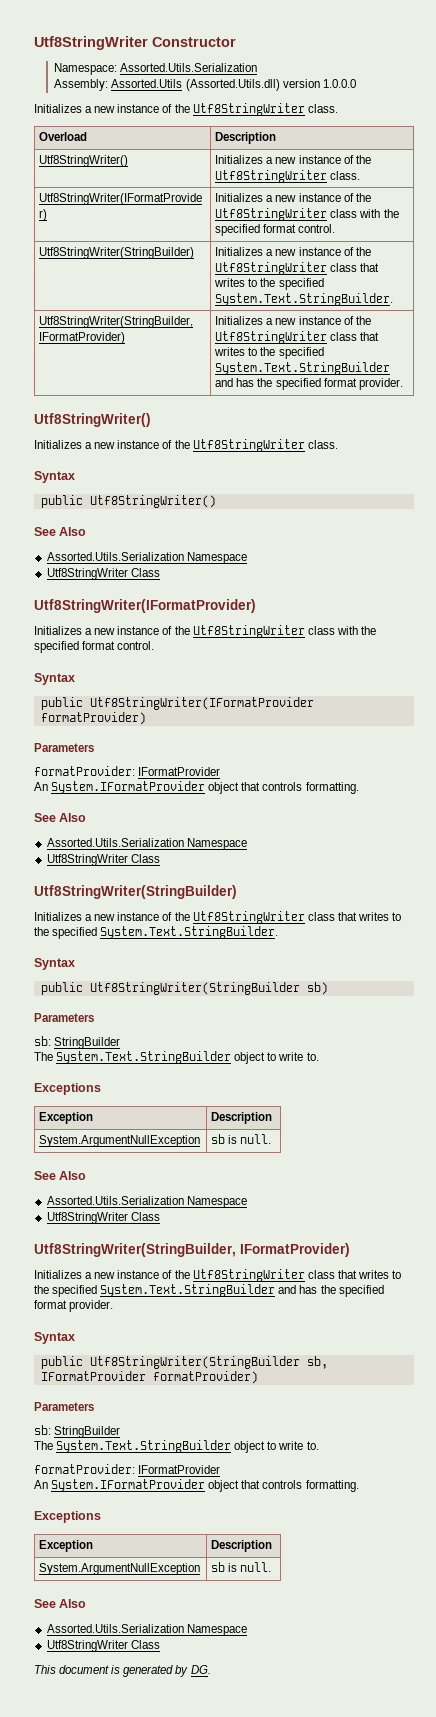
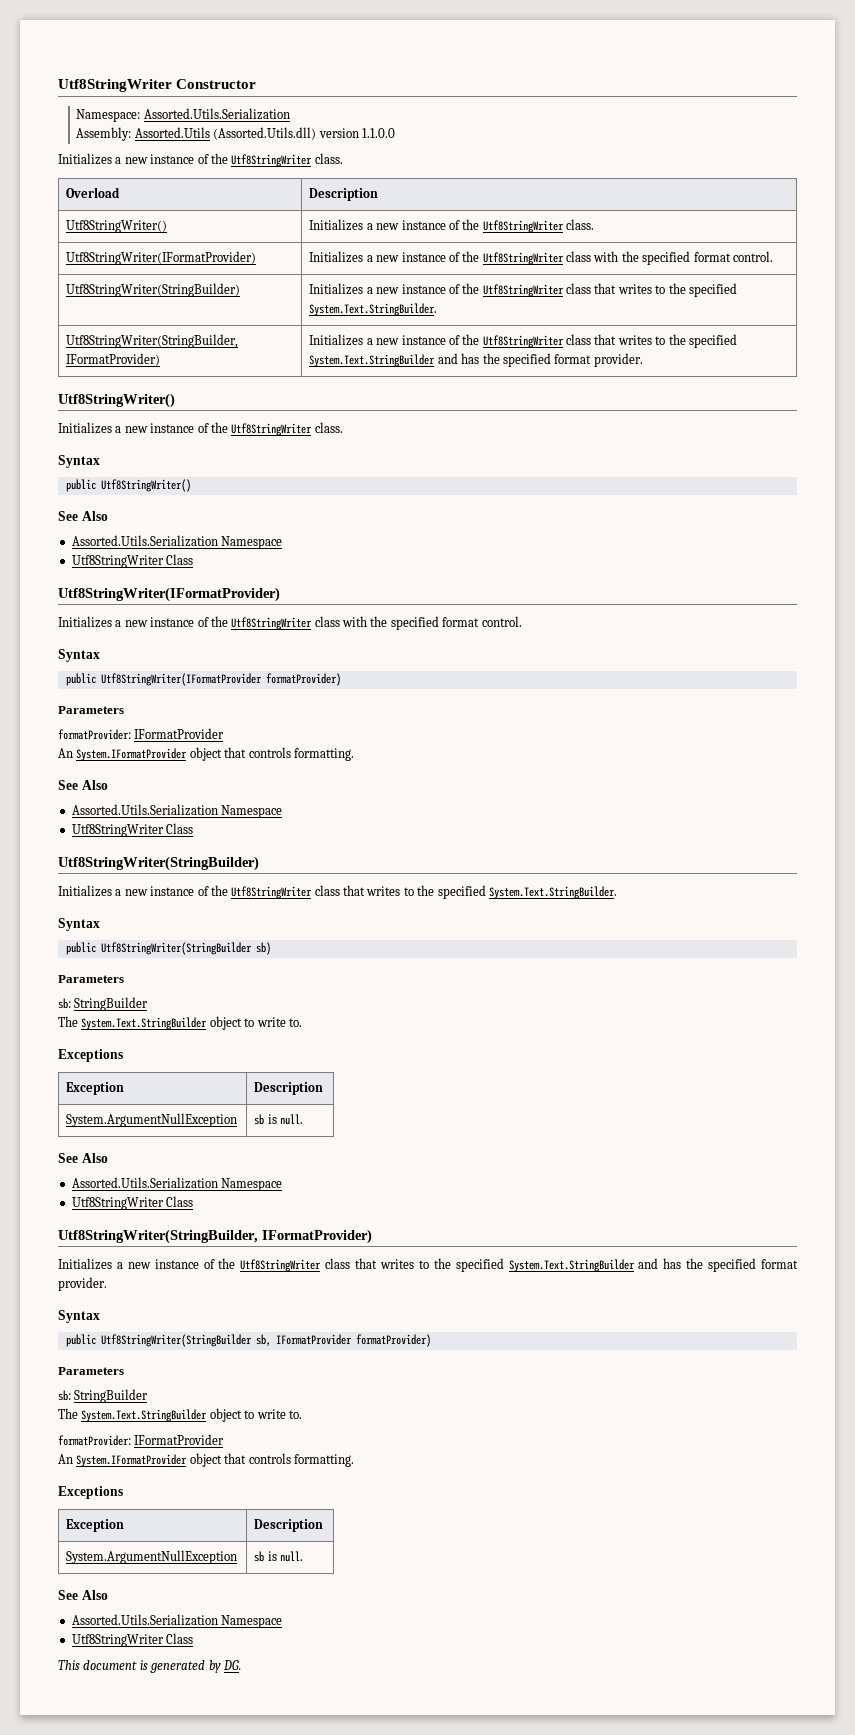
- Assembly: Assorted.Utils (Assorted.Utils.dll) version 1.0.0.0
+ Assembly: Assorted.Utils (Assorted.Utils.dll) version 1.1.0.0

